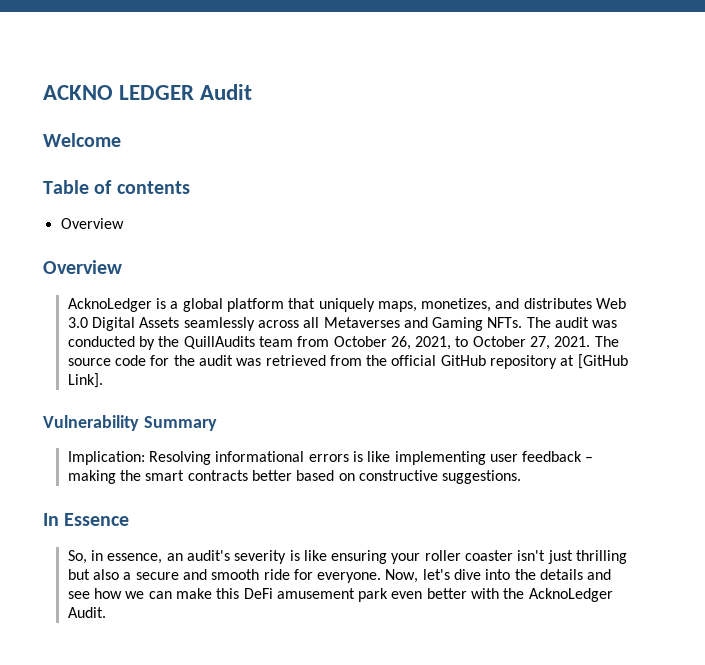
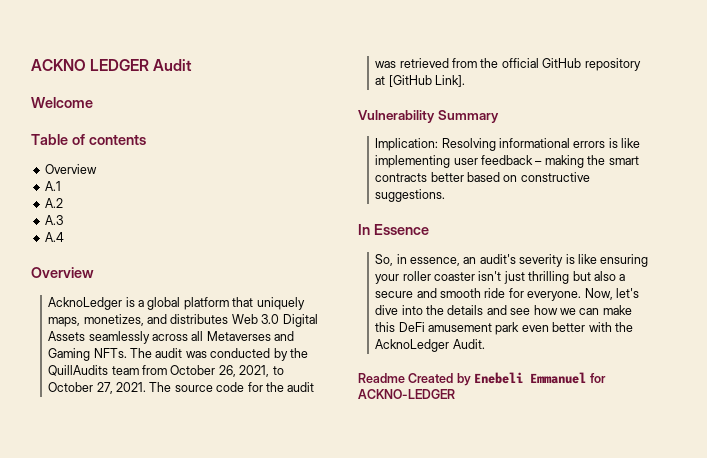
+ A.1
+ A.2
+ A.3
+ A.4
+ Readme Created by Enebeli Emmanuel for ACKNO-LEDGER

